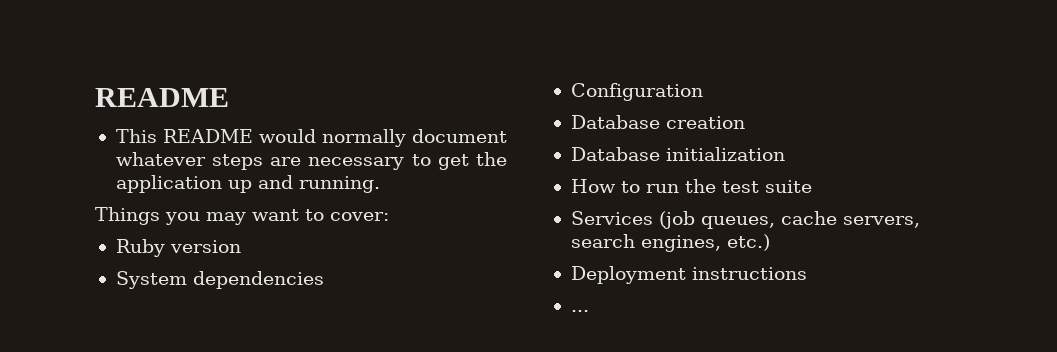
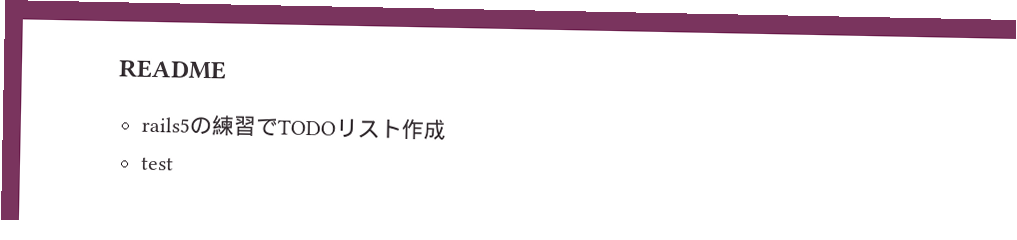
- This README would normally document whatever steps are necessary to get the application up and running.
- Things you may want to cover:
- Ruby version
- System dependencies
- Configuration
- Database creation
- Database initialization
- How to run the test suite
- Services (job queues, cache servers, search engines, etc.)
- Deployment instructions
- ...
+ rails5の練習でTODOリスト作成
+ test

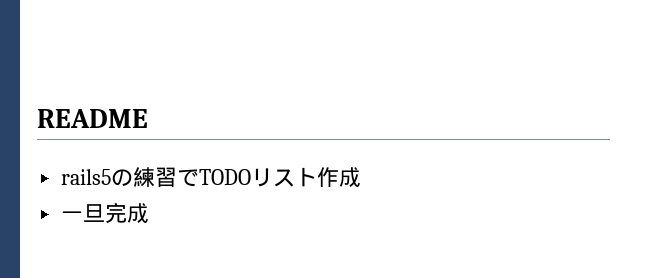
- test
+ 一旦完成

